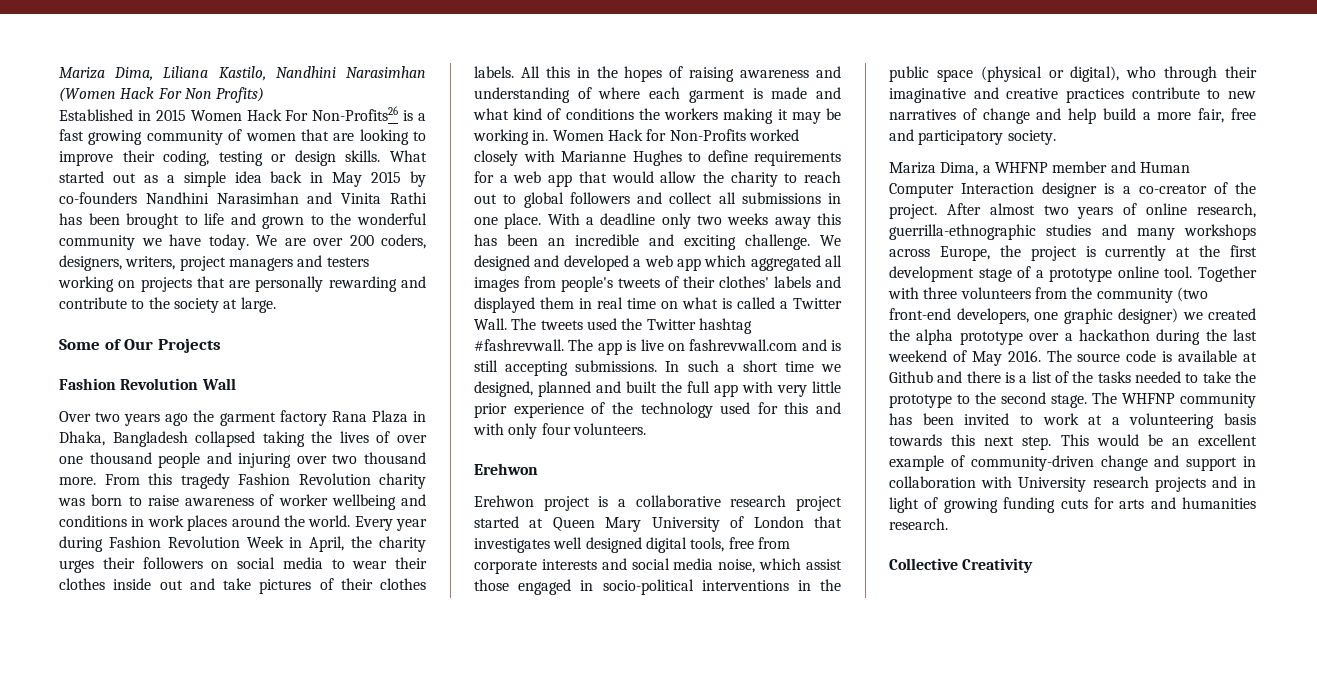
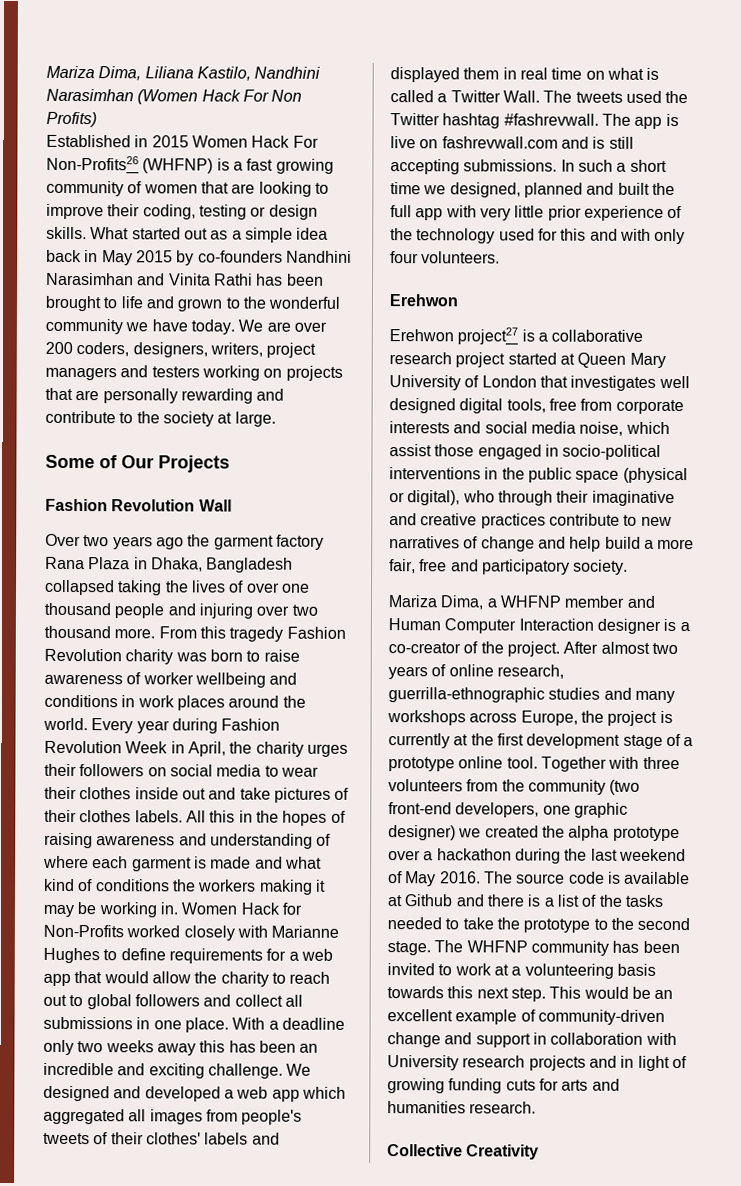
- Established in 2015 Women Hack For Non-Profits26 is a fast growing community of women that are looking to improve their coding, testing or design skills.
+ Established in 2015 Women Hack For Non-Profits26 (WHFNP) is a fast growing community of women that are looking to improve their coding, testing or design skills.
- Erehwon project is a collaborative research project started at Queen Mary University of London that investigates well designed digital tools, free from corporate interests and social media noise, which assist those engaged in socio-political interventions in the public space (physical or digital), who through their imaginative and creative practices contribute to new narratives of change and help build a more fair, free and participatory society.
+ Erehwon project27 is a collaborative research project started at Queen Mary University of London that investigates well designed digital tools, free from corporate interests and social media noise, which assist those engaged in socio-political interventions in the public space (physical or digital), who through their imaginative and creative practices contribute to new narratives of change and help build a more fair, free and participatory society.

